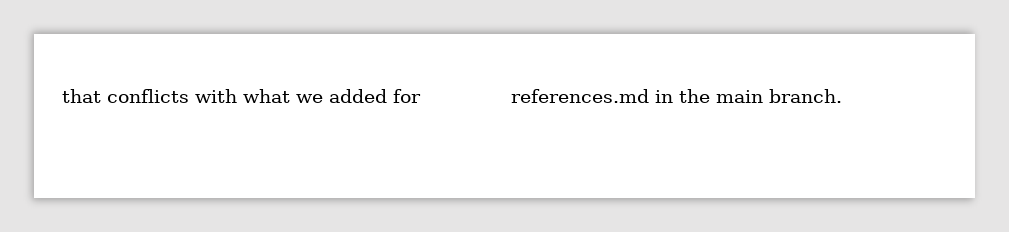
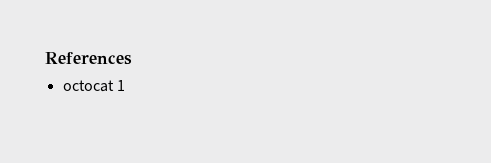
- that conflicts with what we added for references.md in the main branch.
+ References
+ octocat 1

